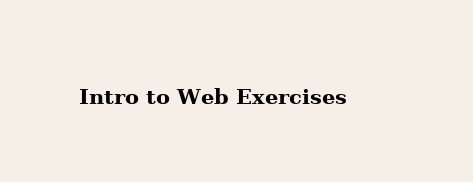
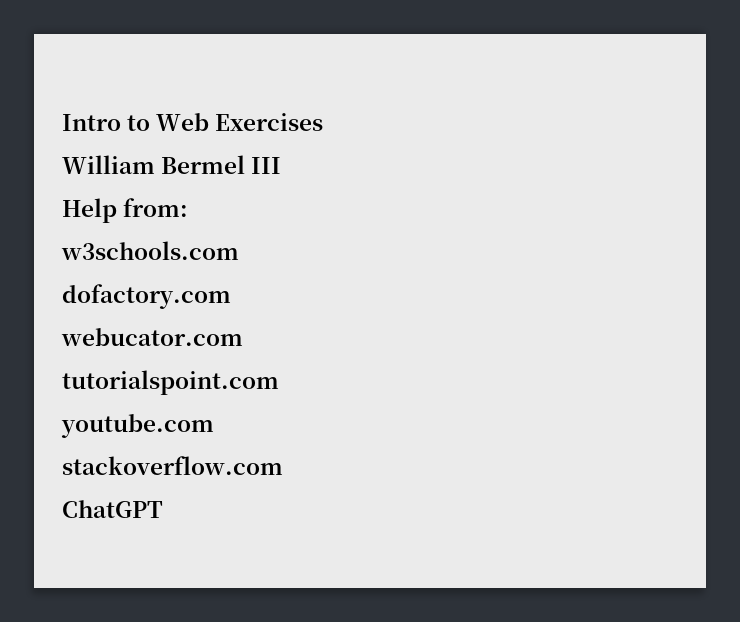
+ William Bermel III
+ Help from:
+ w3schools.com
+ dofactory.com
+ webucator.com
+ tutorialspoint.com
+ youtube.com
+ stackoverflow.com
+ ChatGPT

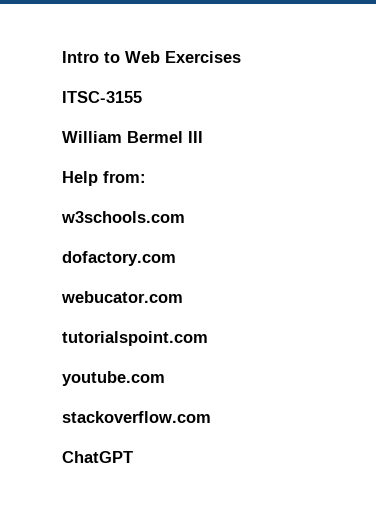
+ ITSC-3155

